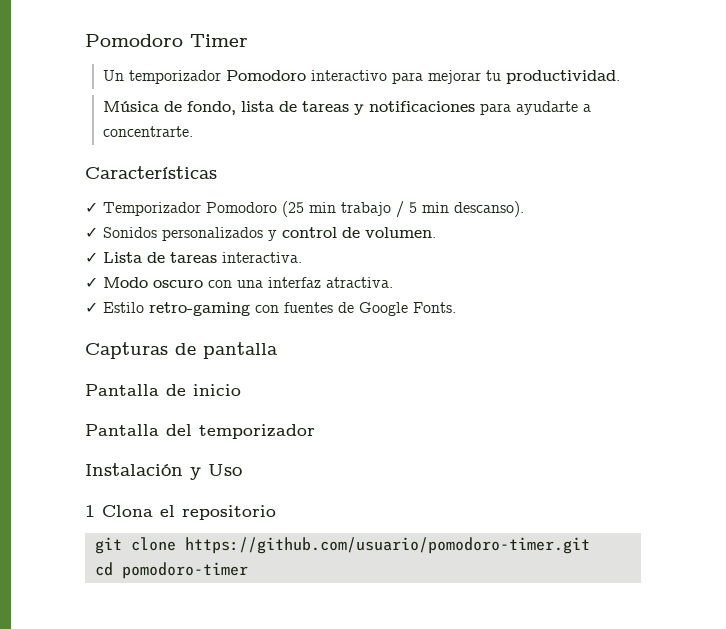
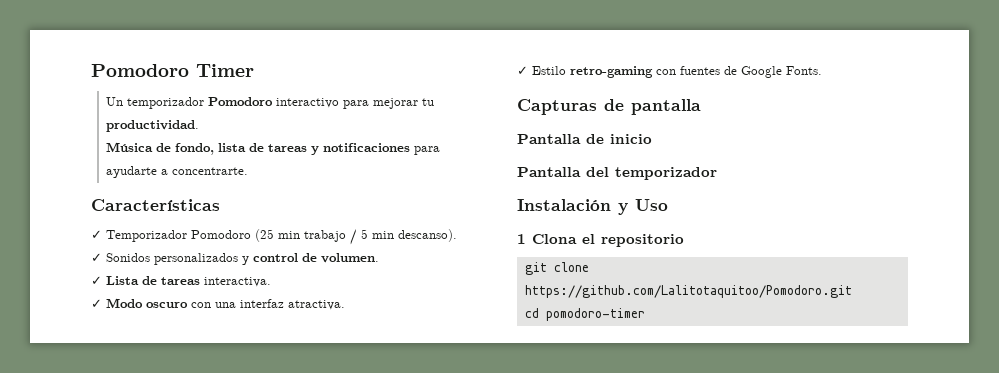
- git clone https://github.com/usuario/pomodoro-timer.git
+ git clone https://github.com/Lalitotaquitoo/Pomodoro.git

